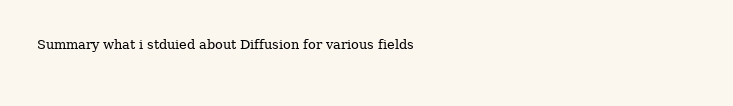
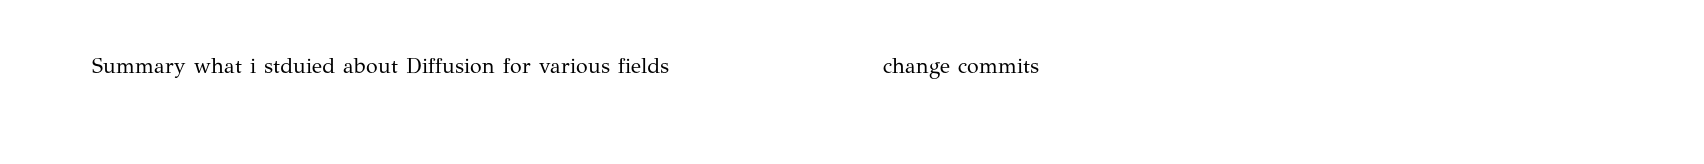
+ change commits

